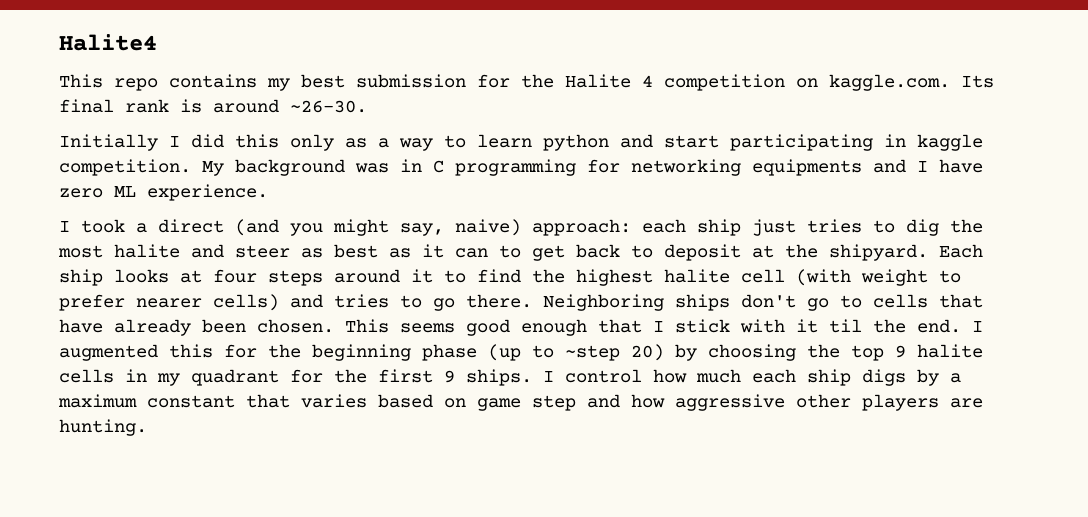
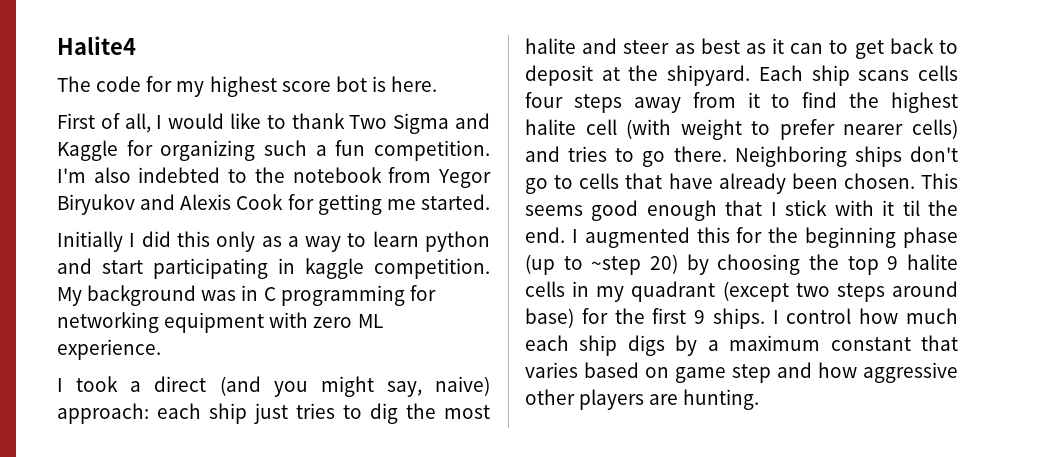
- This repo contains my best submission for the Halite 4 competition on kaggle.com. Its final rank is around ~26-30.
+ The code for my highest score bot is here.
+ First of all, I would like to thank Two Sigma and Kaggle for organizing such a fun competition. I'm also indebted to the notebook from Yegor Biryukov and Alexis Cook for getting me started.
- My background was in C programming for networking equipments and I have zero ML experience.
+ My background was in C programming for networking equipment with zero ML experience.
- Each ship looks at four steps around it to find the highest halite cell (with weight to prefer nearer cells) and tries to go there.
+ Each ship scans cells four steps away from it to find the highest halite cell (with weight to prefer nearer cells) and tries to go there.
- I augmented this for the beginning phase (up to ~step 20) by choosing the top 9 halite cells in my quadrant for the first 9 ships.
+ I augmented this for the beginning phase (up to ~step 20) by choosing the top 9 halite cells in my quadrant (except two steps around base) for the first 9 ships.

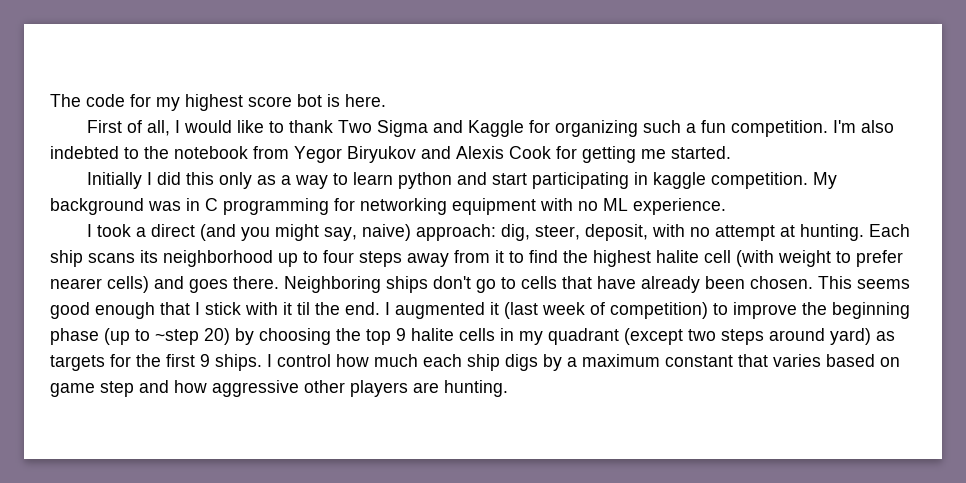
- Halite4
- My background was in C programming for networking equipment with zero ML experience.
+ My background was in C programming for networking equipment with no ML experience.
- I took a direct (and you might say, naive) approach: each ship just tries to dig the most halite and steer as best as it can to get back to deposit at the shipyard. Each ship scans cells four steps away from it to find the highest halite cell (with weight to prefer nearer cells) and tries to go there.
+ I took a direct (and you might say, naive) approach: dig, steer, deposit, with no attempt at hunting. Each ship scans its neighborhood up to four steps away from it to find the highest halite cell (with weight to prefer nearer cells) and goes there.
- I augmented this for the beginning phase (up to ~step 20) by choosing the top 9 halite cells in my quadrant (except two steps around base) for the first 9 ships.
+ I augmented it (last week of competition) to improve the beginning phase (up to ~step 20) by choosing the top 9 halite cells in my quadrant (except two steps around yard) as targets for the first 9 ships.

